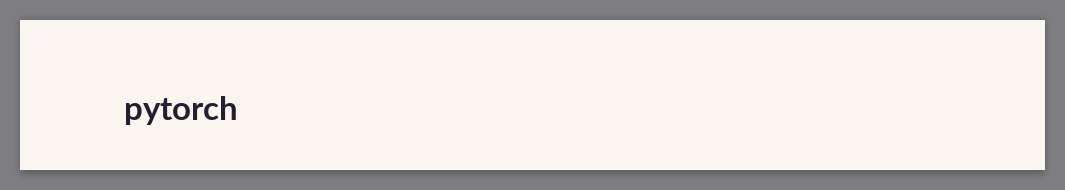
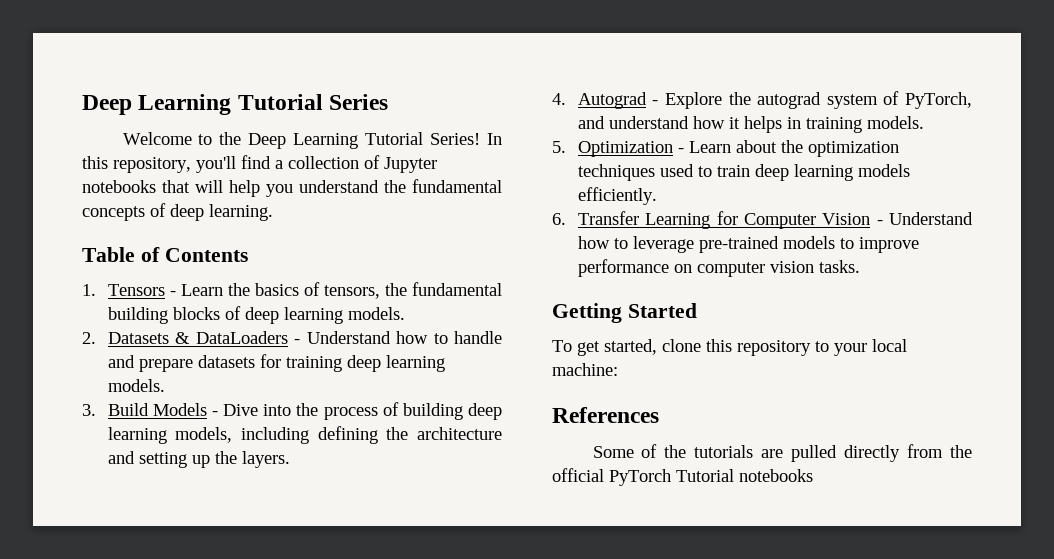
- pytorch
+ Deep Learning Tutorial Series
+ Welcome to the Deep Learning Tutorial Series! In this repository, you'll find a collection of Jupyter notebooks that will help you understand the fundamental concepts of deep learning.
+ Table of Contents
+ 1. Tensors - Learn the basics of tensors, the fundamental building blocks of deep learning models.
+ 2. Datasets & DataLoaders - Understand how to handle and prepare datasets for training deep learning models.
+ 3. Build Models - Dive into the process of building deep learning models, including defining the architecture and setting up the layers.
+ 4. Autograd - Explore the autograd system of PyTorch, and understand how it helps in training models.
+ 5. Optimization - Learn about the optimization techniques used to train deep learning models efficiently.
+ 6. Transfer Learning for Computer Vision - Understand how to leverage pre-trained models to improve performance on computer vision tasks.
+ Getting Started
+ To get started, clone this repository to your local machine:
+ References
+ Some of the tutorials are pulled directly from the official PyTorch Tutorial notebooks

